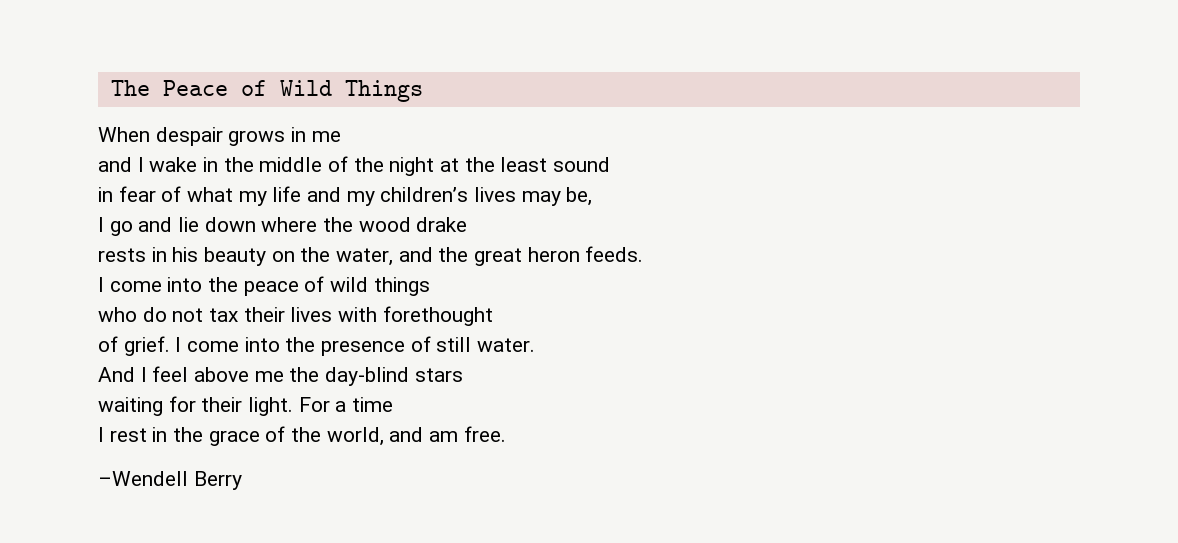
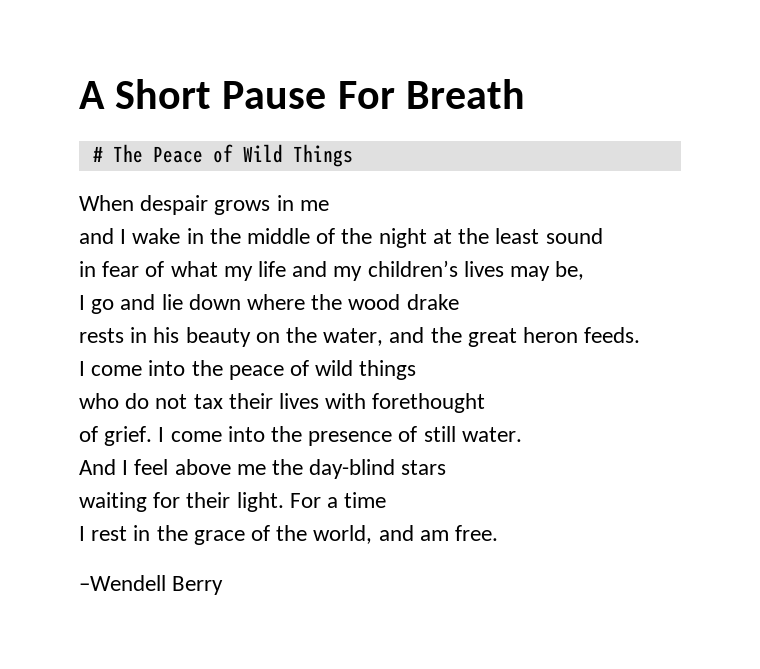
- The Peace of Wild Things
+ A Short Pause For Breath
+ # The Peace of Wild Things

